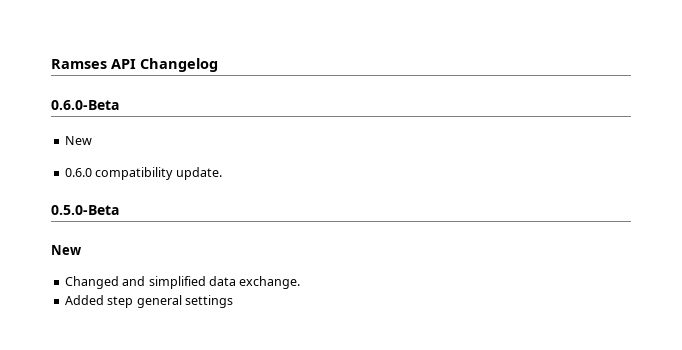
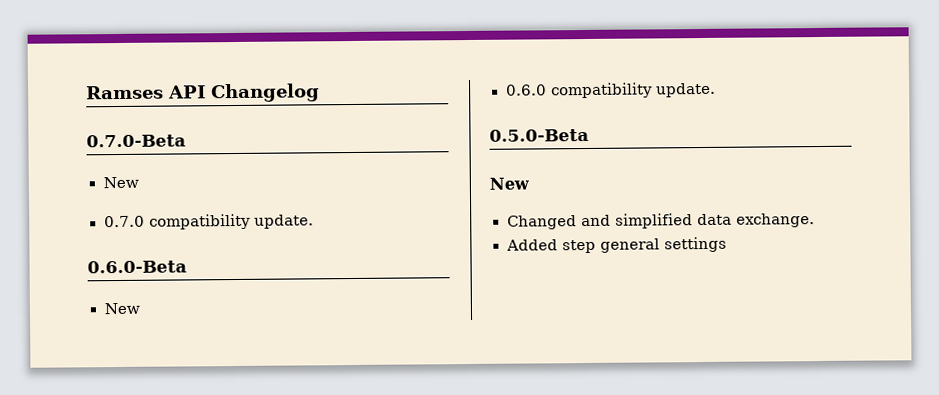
+ 0.7.0-Beta
+ New
+ 0.7.0 compatibility update.

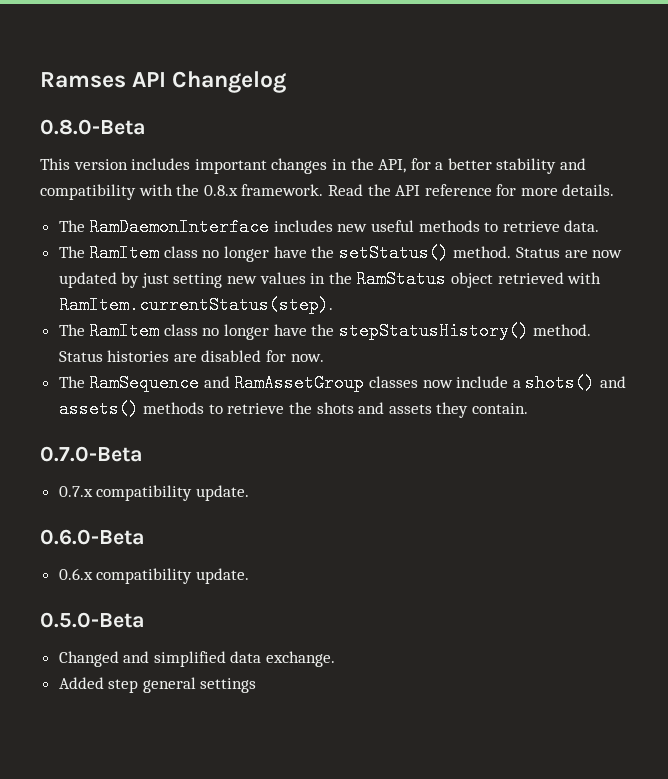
+ 0.8.0-Beta
+ This version includes important changes in the API, for a better stability and compatibility with the 0.8.x framework. Read the API reference for more details.
+ The RamDaemonInterface includes new useful methods to retrieve data.
+ The RamItem class no longer have the setStatus() method. Status are now updated by just setting new values in the RamStatus object retrieved with RamItem.currentStatus(step).
+ The RamItem class no longer have the stepStatusHistory() method. Status histories are disabled for now.
+ The RamSequence and RamAssetGroup classes now include a shots() and assets() methods to retrieve the shots and assets they contain.
  0.7.0-Beta
- New
- 0.7.0 compatibility update.
+ 0.7.x compatibility update.
  0.6.0-Beta
- New
- 0.6.0 compatibility update.
+ 0.6.x compatibility update.
  0.5.0-Beta
- New

